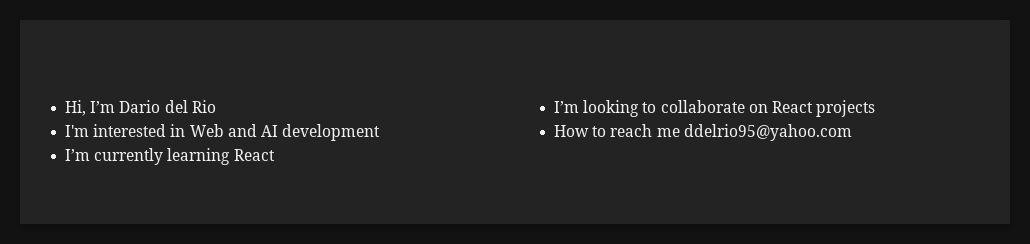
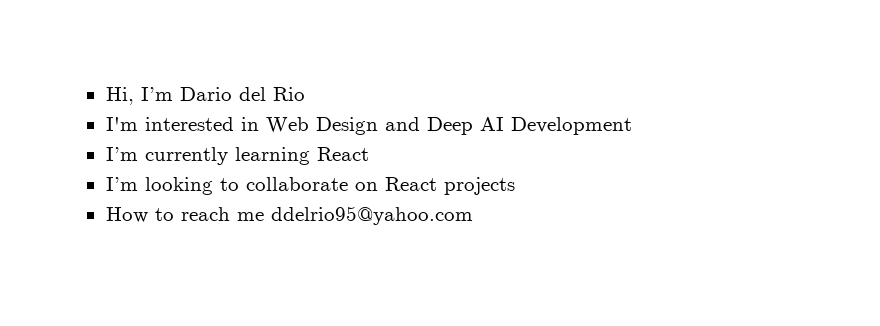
- I'm interested in Web and AI development
+ I'm interested in Web Design and Deep AI Development

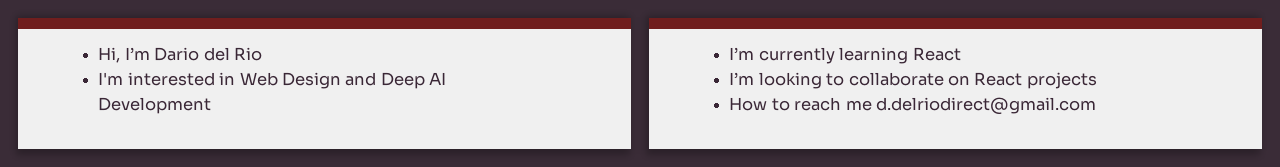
- How to reach me ddelrio95@yahoo.com
+ How to reach me d.delriodirect@gmail.com

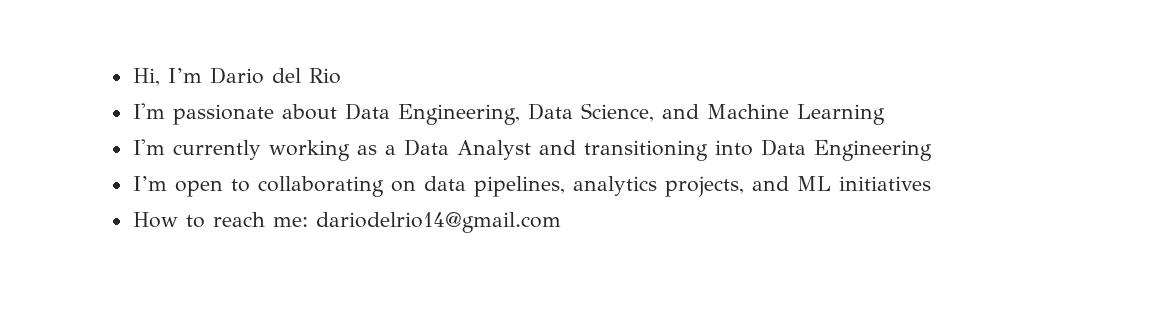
- I'm interested in Web Design and Deep AI Development
- I’m currently learning React
- I’m looking to collaborate on React projects
+ I'm passionate about Data Engineering, Data Science, and Machine Learning
+ I'm currently working as a Data Analyst and transitioning into Data Engineering
+ I’m open to collaborating on data pipelines, analytics projects, and ML initiatives
- How to reach me d.delriodirect@gmail.com
+ How to reach me: dariodelrio14@gmail.com

